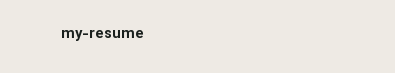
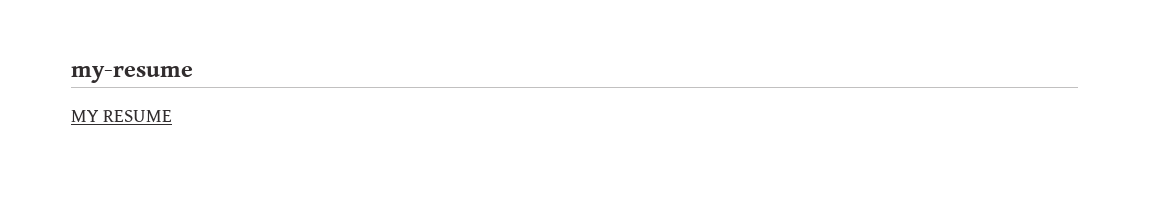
+ MY RESUME

